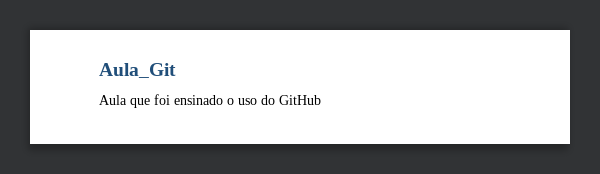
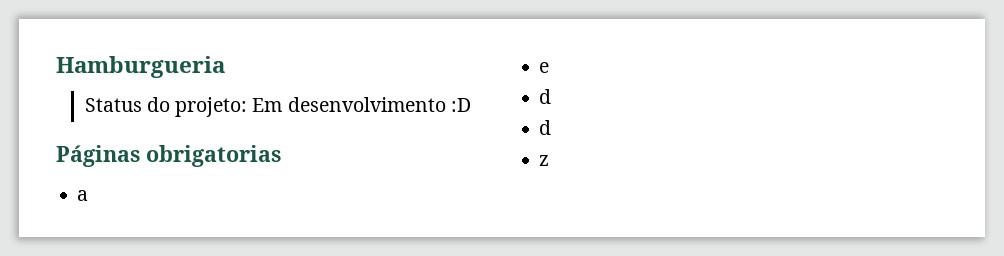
- Aula_Git
- Aula que foi ensinado o uso do GitHub
+ Hamburgueria
+ Status do projeto: Em desenvolvimento :D
+ Páginas obrigatorias
+ a
+ e
+ d
+ d
+ z

